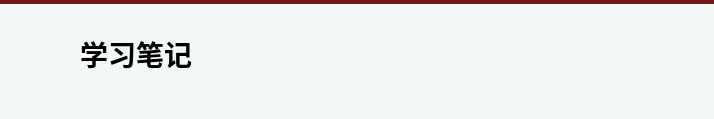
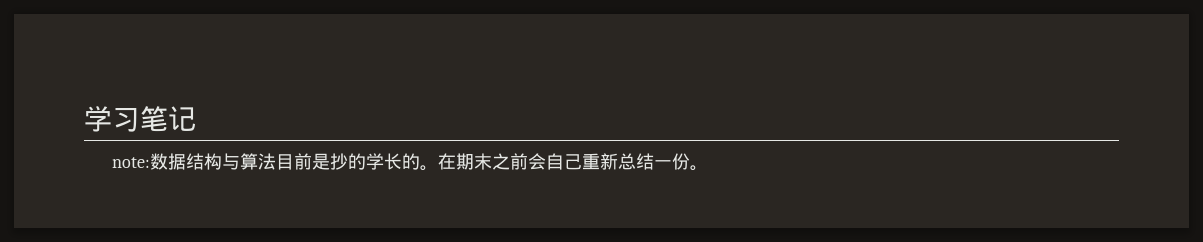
+ note:数据结构与算法目前是抄的学长的。在期末之前会自己重新总结一份。

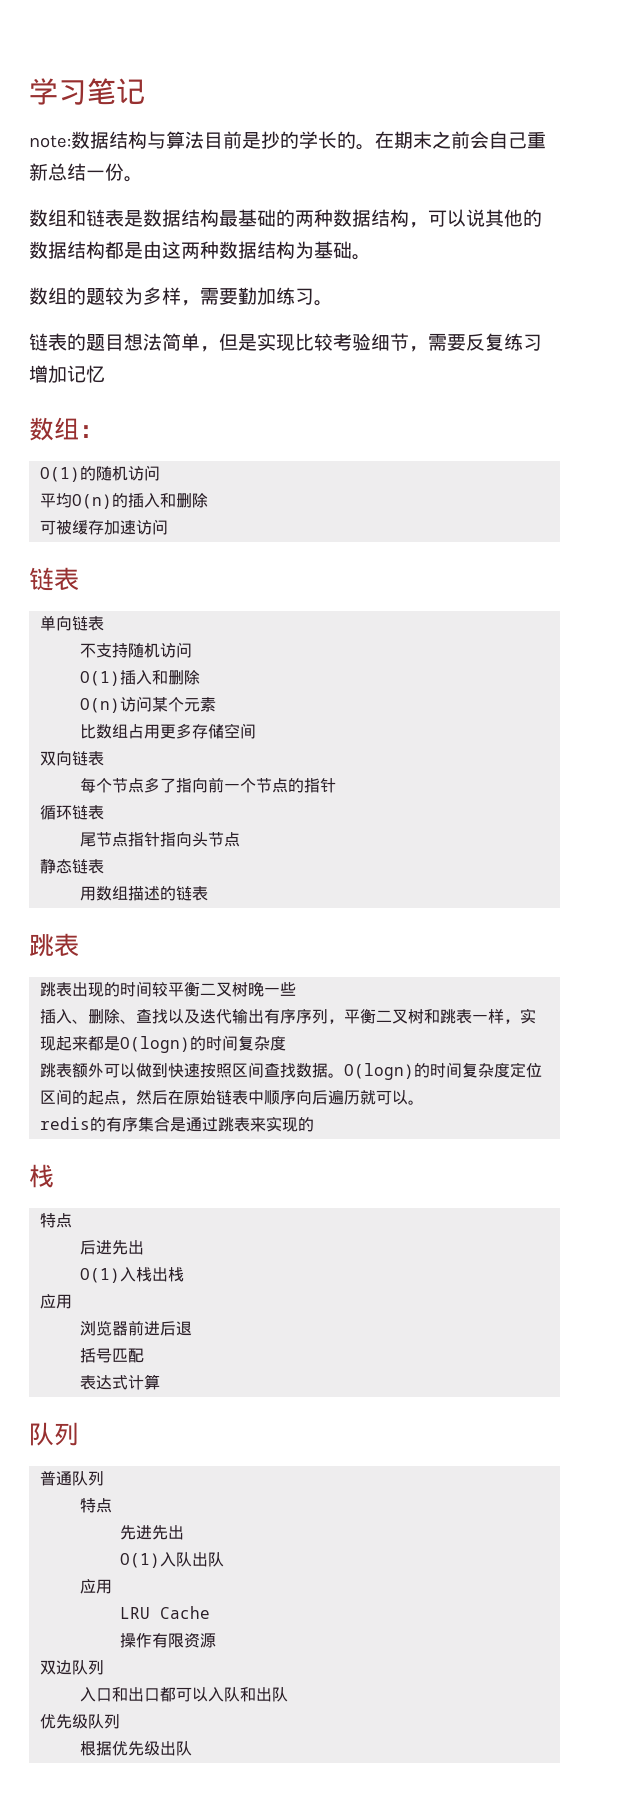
+ 数组和链表是数据结构最基础的两种数据结构，可以说其他的数据结构都是由这两种数据结构为基础。
+ 数组的题较为多样，需要勤加练习。
+ 链表的题目想法简单，但是实现比较考验细节，需要反复练习增加记忆
+ 数组：
+ O(1)的随机访问
+ 平均O(n)的插入和删除
+ 可被缓存加速访问
+ 链表
+ 单向链表
+ 不支持随机访问
+ O(1)插入和删除
+ O(n)访问某个元素
+ 比数组占用更多存储空间
+ 双向链表
+ 每个节点多了指向前一个节点的指针
+ 循环链表
+ 尾节点指针指向头节点
+ 静态链表
+ 用数组描述的链表
+ 跳表
+ 跳表出现的时间较平衡二叉树晚一些
+ 插入、删除、查找以及迭代输出有序序列，平衡二叉树和跳表一样，实现起来都是O(logn)的时间复杂度
+ 跳表额外可以做到快速按照区间查找数据。O(logn)的时间复杂度定位区间的起点，然后在原始链表中顺序向后遍历就可以。
+ redis的有序集合是通过跳表来实现的
+ 栈
+ 特点
+ 后进先出
+ O(1)入栈出栈
+ 应用
+ 浏览器前进后退
+ 括号匹配
+ 表达式计算
+ 队列
+ 普通队列
+ 特点
+ 先进先出
+ O(1)入队出队
+ 应用
+ LRU Cache
+ 操作有限资源
+ 双边队列
+ 入口和出口都可以入队和出队
+ 优先级队列
+ 根据优先级出队

